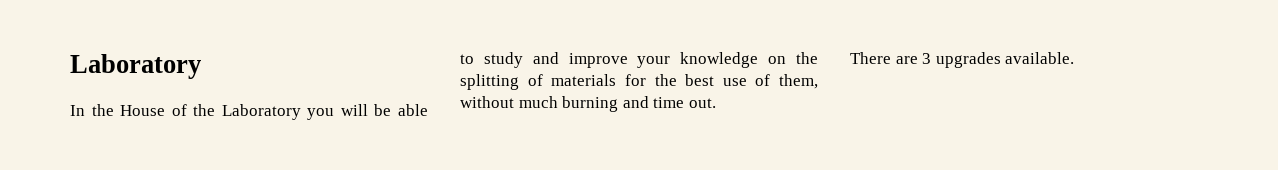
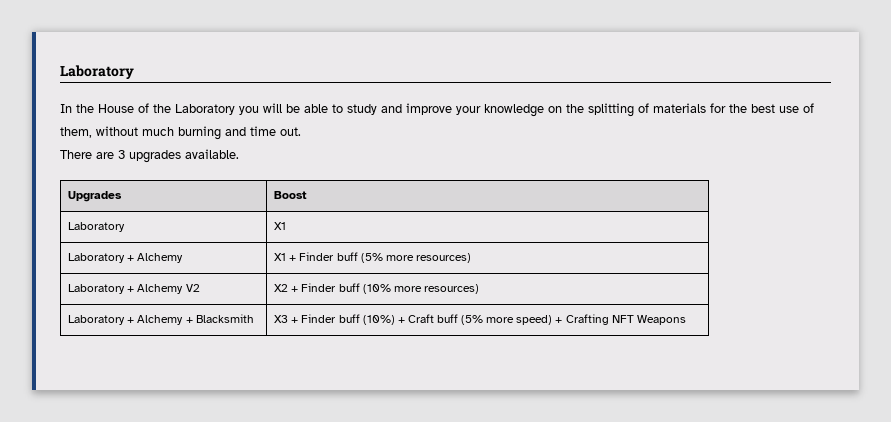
+ Upgrades | Boost
+ Laboratory | X1
+ Laboratory + Alchemy | X1 + Finder buff (5% more resources)
+ Laboratory + Alchemy V2 | X2 + Finder buff (10% more resources)
+ Laboratory + Alchemy + Blacksmith | X3 + Finder buff (10%) + Craft buff (5% more speed) + Crafting NFT Weapons

